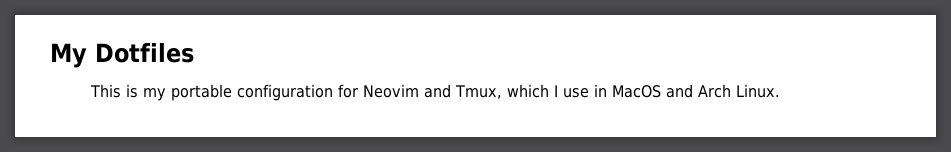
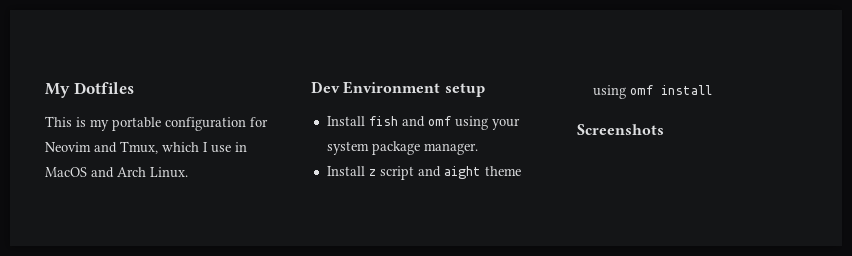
+ Dev Environment setup
+ Install fish and omf using your system package manager.
+ Install z script and aight theme using omf install
+ Screenshots

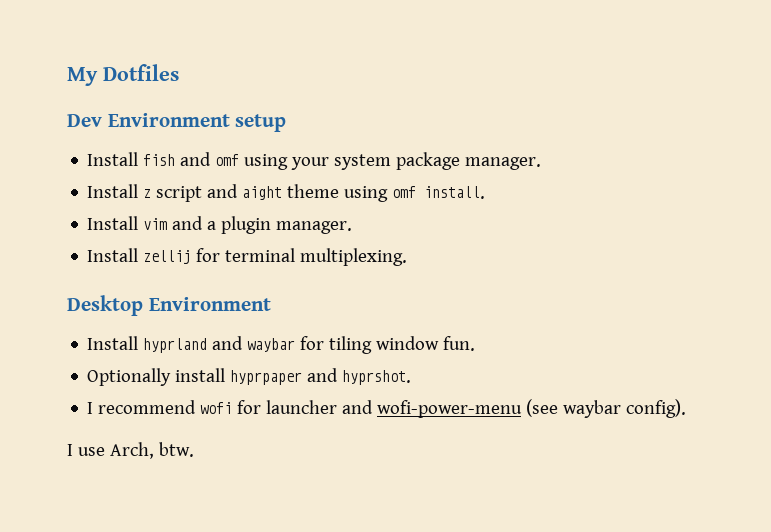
- This is my portable configuration for Neovim and Tmux, which I use in MacOS and Arch Linux.
- Install z script and aight theme using omf install
- Screenshots
+ Install z script and aight theme using omf install.
+ Install vim and a plugin manager.
+ Install zellij for terminal multiplexing.
+ Desktop Environment
+ Install hyprland and waybar for tiling window fun.
+ Optionally install hyprpaper and hyprshot.
+ I recommend wofi for launcher and wofi-power-menu (see waybar config).
+ I use Arch, btw.

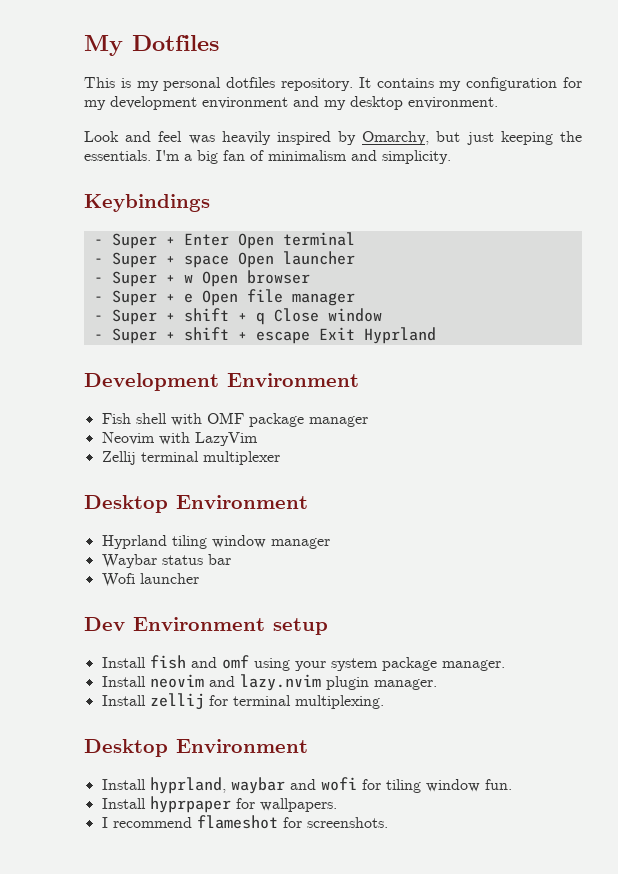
+ This is my personal dotfiles repository. It contains my configuration for my development environment and my desktop environment.
+ Look and feel was heavily inspired by Omarchy, but just keeping the essentials. I'm a big fan of minimalism and simplicity.
+ Keybindings
+ - Super + Enter Open terminal
+ - Super + space Open launcher
+ - Super + w Open browser
+ - Super + e Open file manager
+ - Super + shift + q Close window
+ - Super + shift + escape Exit Hyprland
+ Development Environment
+ Fish shell with OMF package manager
+ Neovim with LazyVim
+ Zellij terminal multiplexer
+ Desktop Environment
+ Hyprland tiling window manager
+ Waybar status bar
+ Wofi launcher
- Install z script and aight theme using omf install.
- Install vim and a plugin manager.
+ Install neovim and lazy.nvim plugin manager.
- Install hyprland and waybar for tiling window fun.
+ Install hyprland, waybar and wofi for tiling window fun.
- Optionally install hyprpaper and hyprshot.
- I recommend wofi for launcher and wofi-power-menu (see waybar config).
- I use Arch, btw.
+ Install hyprpaper for wallpapers.
+ I recommend flameshot for screenshots.

